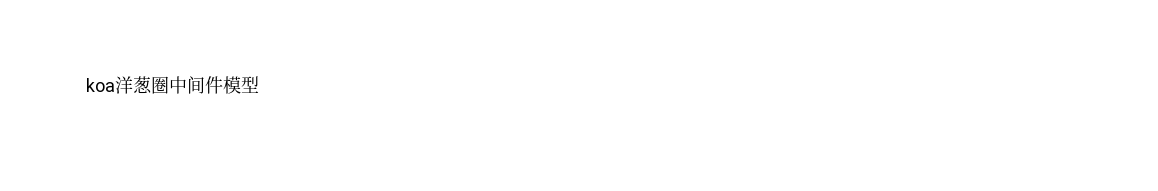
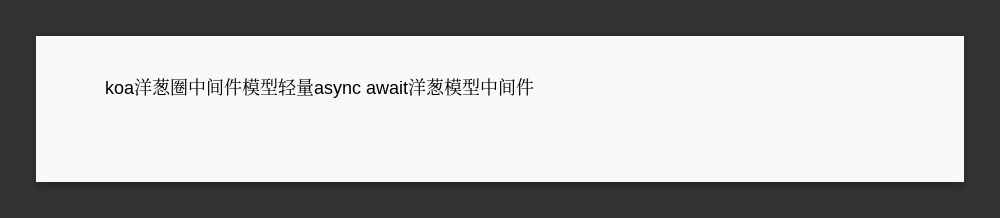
- koa洋葱圈中间件模型
+ koa洋葱圈中间件模型轻量async await洋葱模型中间件

